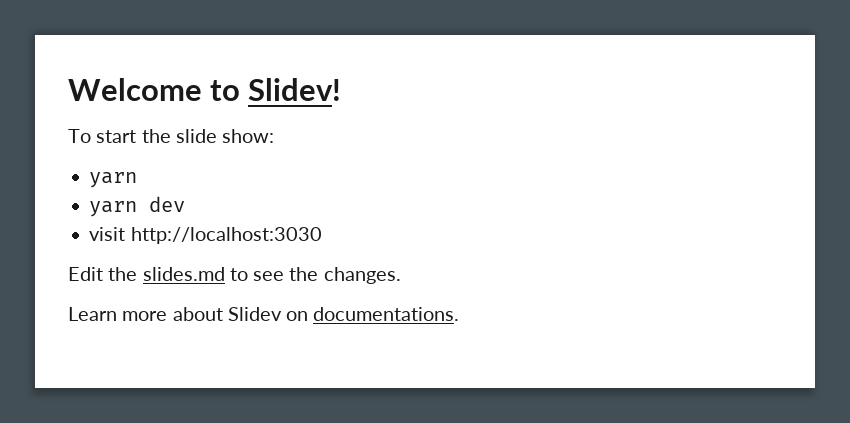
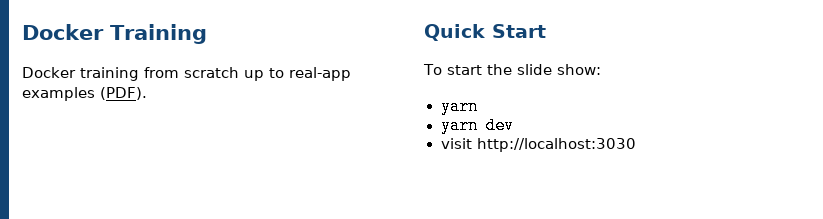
- Welcome to Slidev!
+ Docker Training
+ Docker training from scratch up to real-app examples (PDF).
+ Quick Start
- Edit the slides.md to see the changes.
- Learn more about Slidev on documentations.

